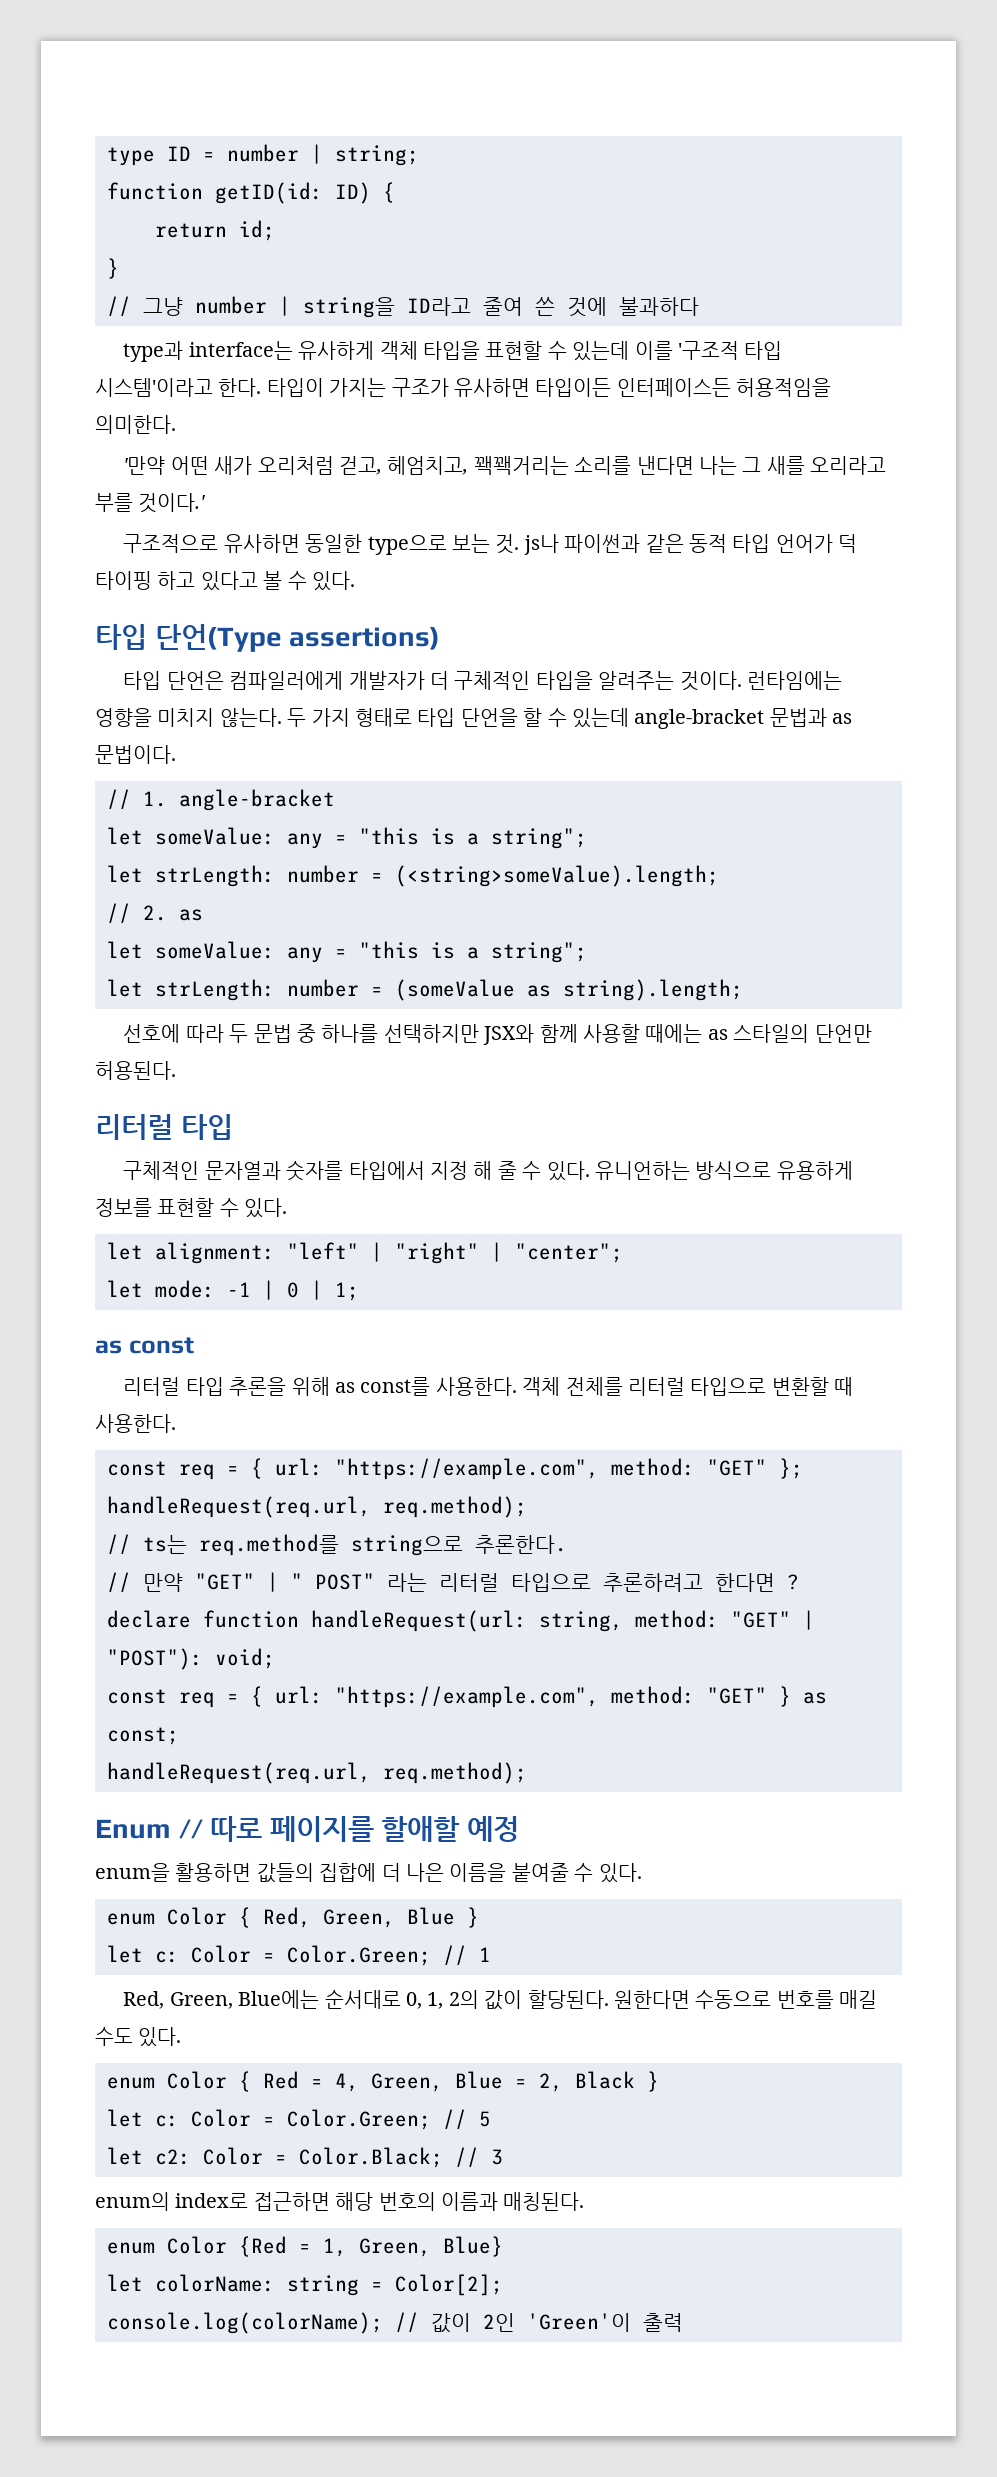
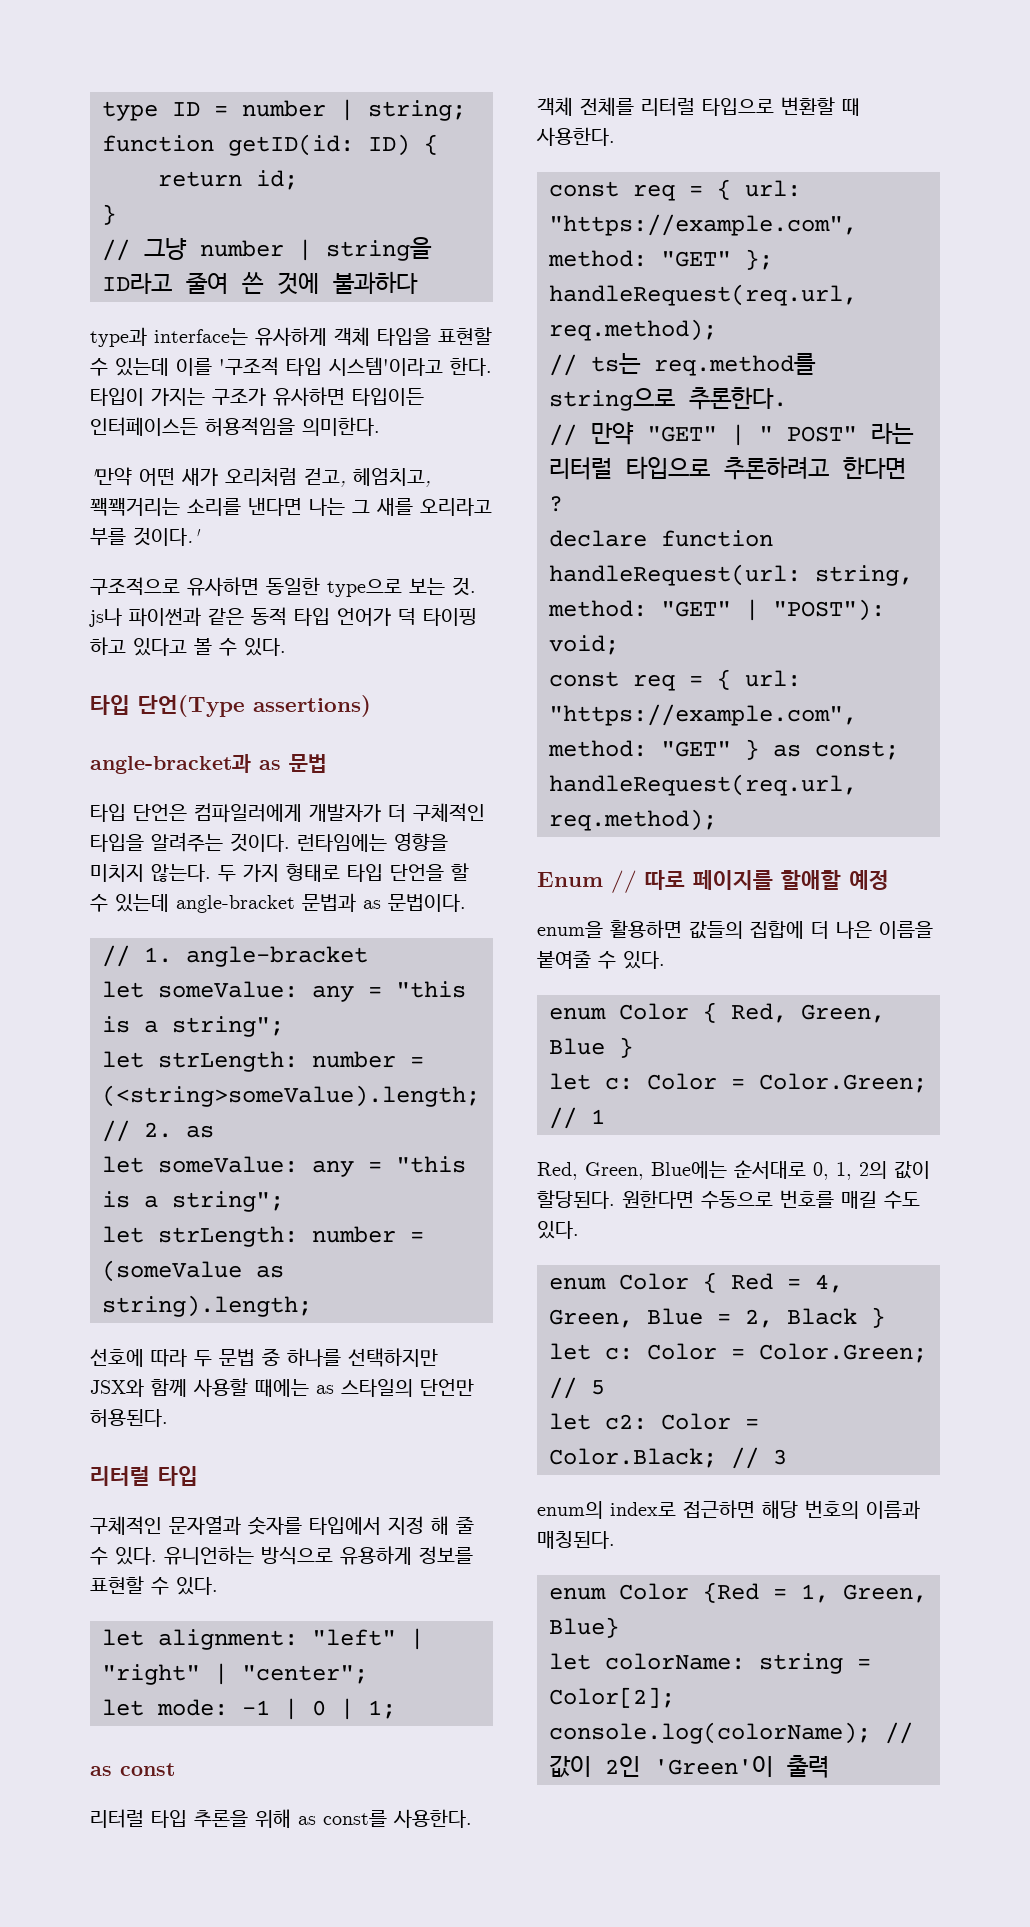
+ angle-bracket과 as 문법

